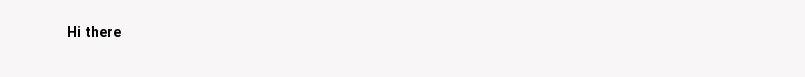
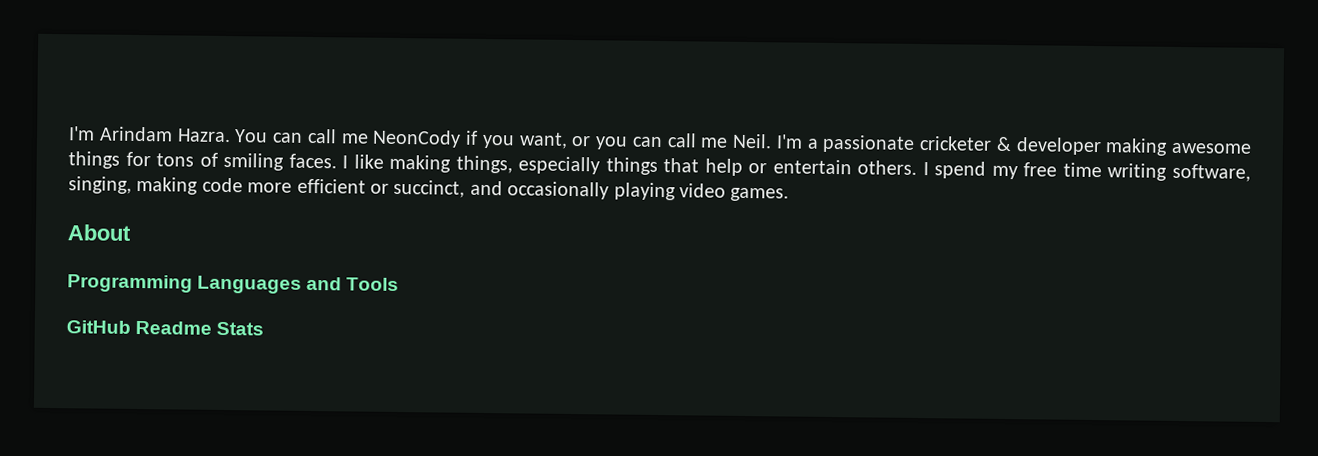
- Hi there
+ I'm Arindam Hazra. You can call me NeonCody if you want, or you can call me Neil. I'm a passionate cricketer & developer making awesome things for tons of smiling faces. I like making things, especially things that help or entertain others. I spend my free time writing software, singing, making code more efficient or succinct, and occasionally playing video games.
+ About
+ Programming Languages and Tools
+ GitHub Readme Stats

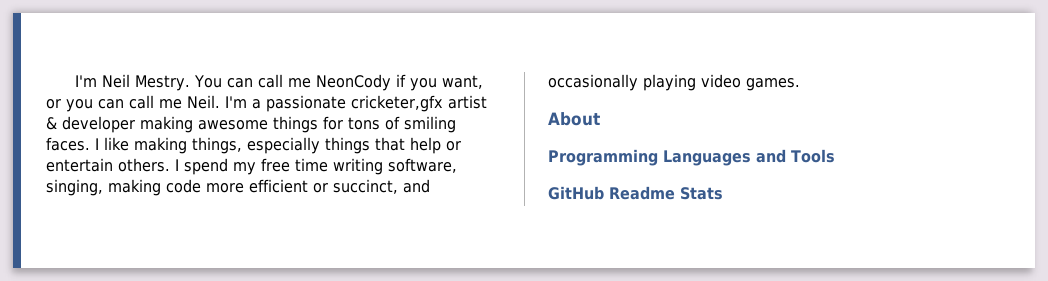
- I'm Arindam Hazra.
+ I'm Neil Mestry.
- I'm a passionate cricketer & developer making awesome things for tons of smiling faces.
+ I'm a passionate cricketer,gfx artist & developer making awesome things for tons of smiling faces.

